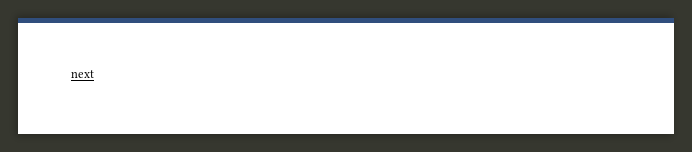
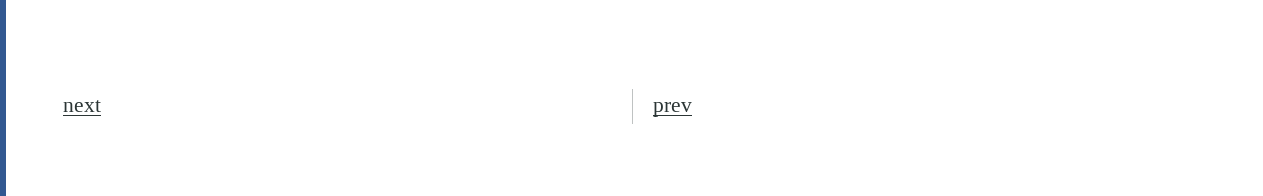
+ prev

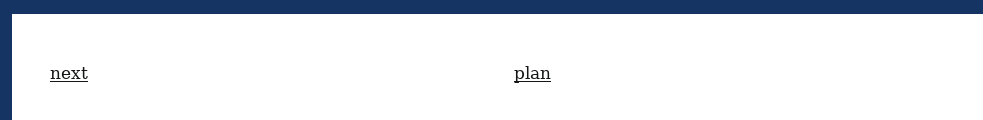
- prev
+ plan

